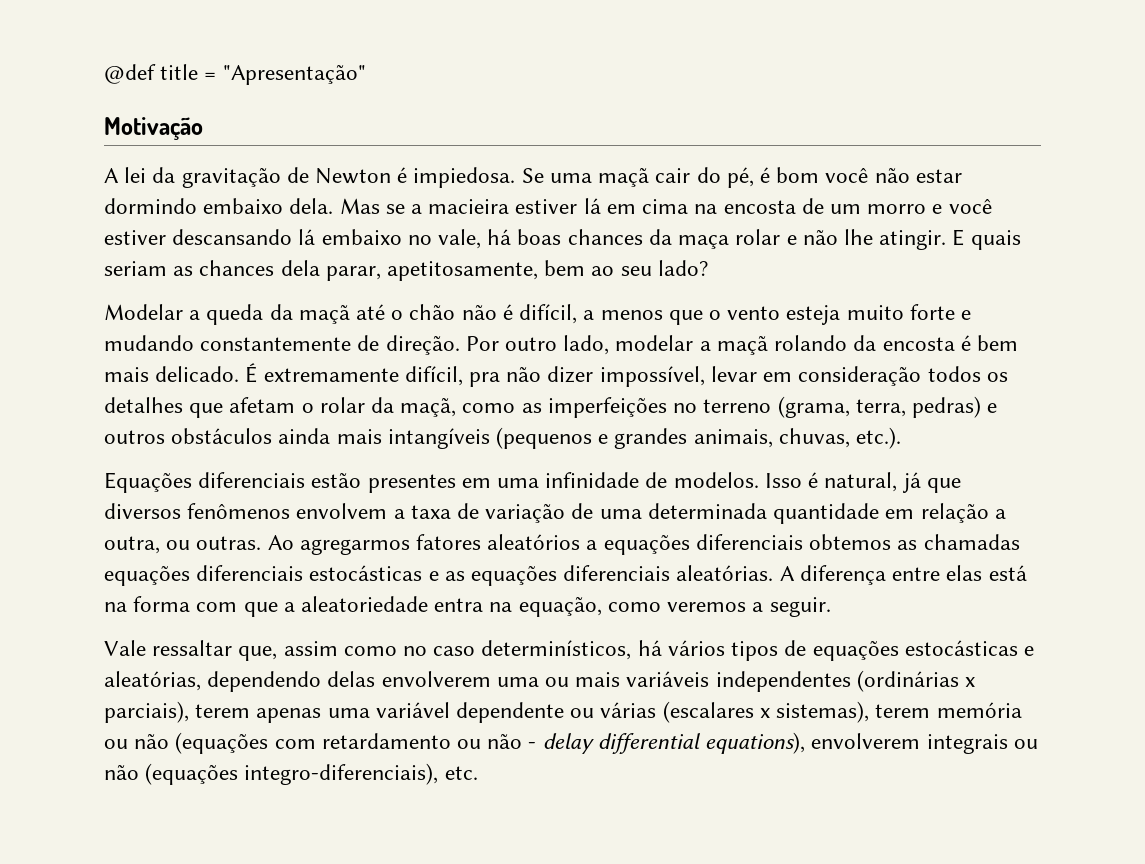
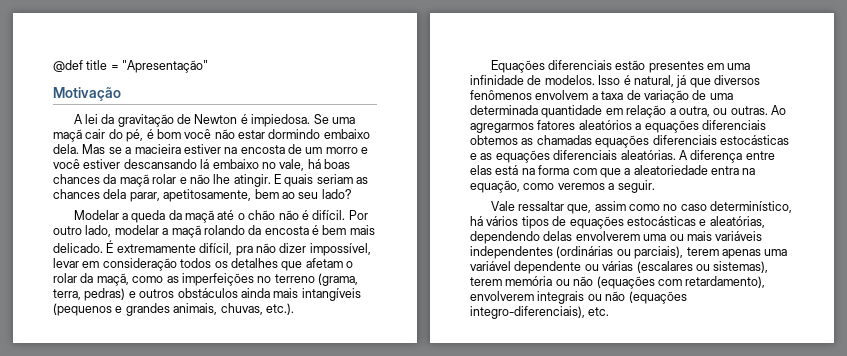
- Mas se a macieira estiver lá em cima na encosta de um morro e você estiver descansando lá embaixo no vale, há boas chances da maça rolar e não lhe atingir.
+ Mas se a macieira estiver na encosta de um morro e você estiver descansando lá embaixo no vale, há boas chances da maçã rolar e não lhe atingir.
- Modelar a queda da maçã até o chão não é difícil, a menos que o vento esteja muito forte e mudando constantemente de direção.
+ Modelar a queda da maçã até o chão não é difícil.
- Vale ressaltar que, assim como no caso determinísticos, há vários tipos de equações estocásticas e aleatórias, dependendo delas envolverem uma ou mais variáveis independentes (ordinárias x parciais), terem apenas uma variável dependente ou várias (escalares x sistemas), terem memória ou não (equações com retardamento ou não - delay differential equations), envolverem integrais ou não (equações integro-diferenciais), etc.
+ Vale ressaltar que, assim como no caso determinístico, há vários tipos de equações estocásticas e aleatórias, dependendo delas envolverem uma ou mais variáveis independentes (ordinárias ou parciais), terem apenas uma variável dependente ou várias (escalares ou sistemas), terem memória ou não (equações com retardamento), envolverem integrais ou não (equações integro-diferenciais), etc.

